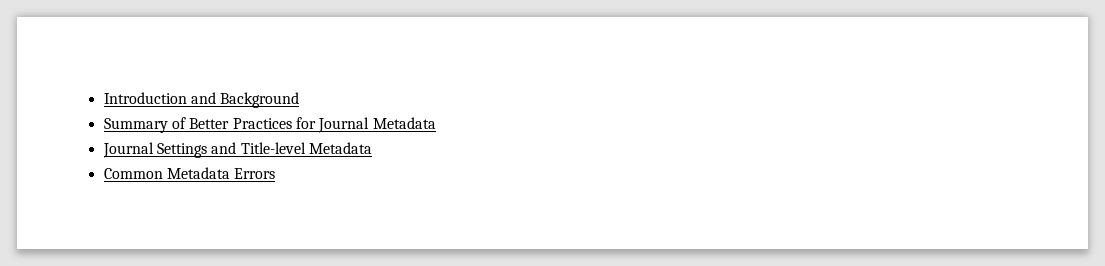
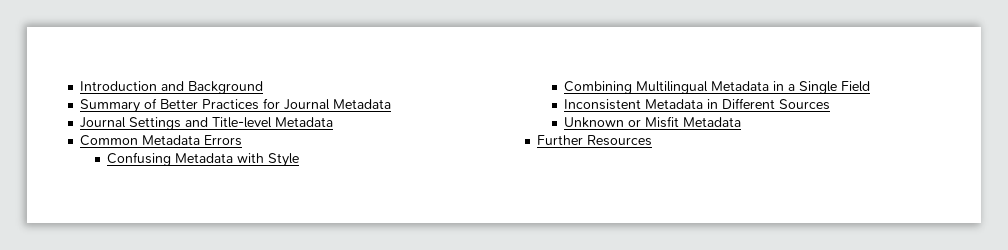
+ Confusing Metadata with Style
+ Combining Multilingual Metadata in a Single Field
+ Inconsistent Metadata in Different Sources
+ Unknown or Misfit Metadata
+ Further Resources

